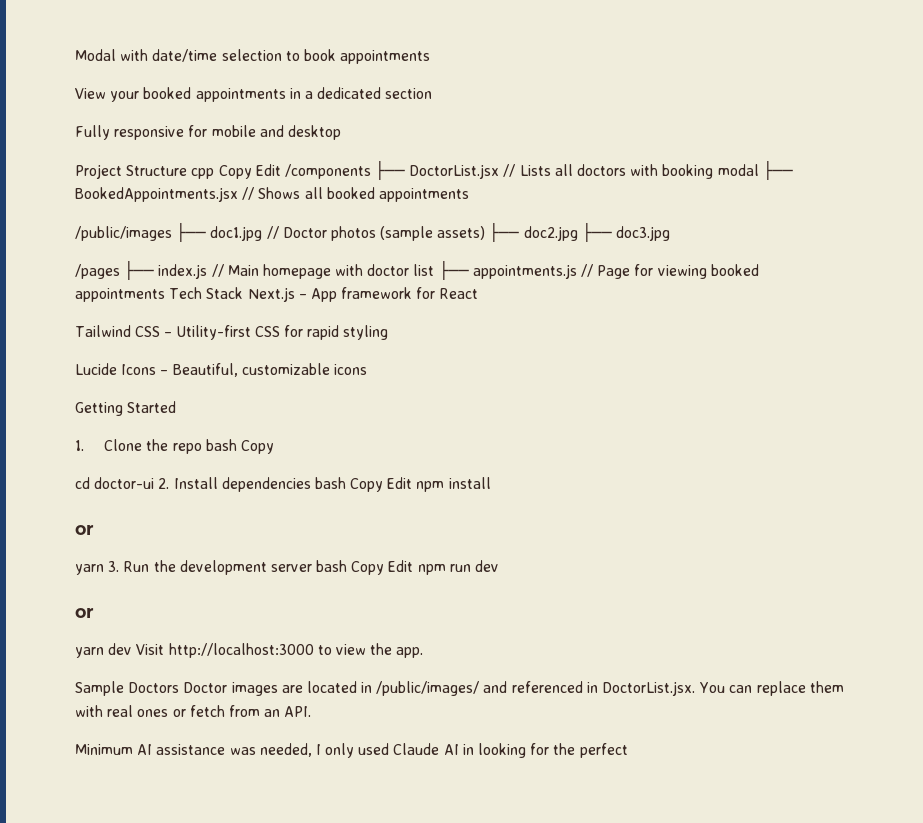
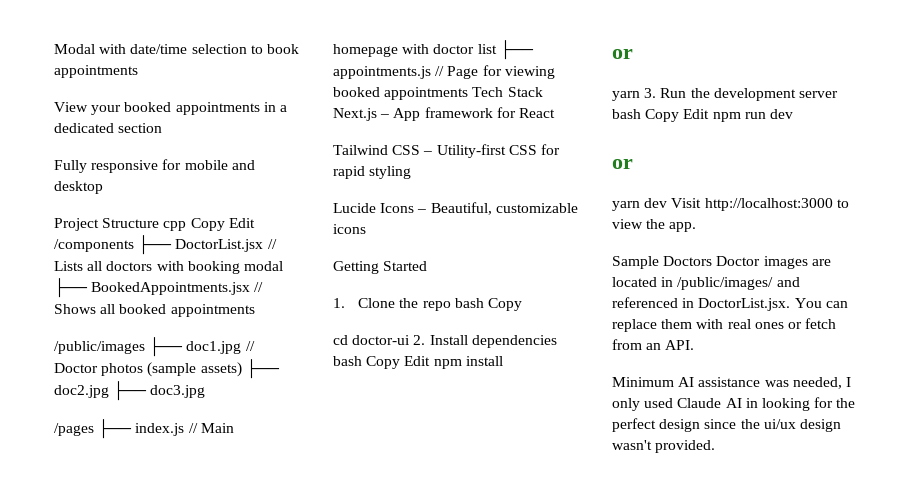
- Minimum AI assistance was needed, I only used Claude AI in looking for the perfect
+ Minimum AI assistance was needed, I only used Claude AI in looking for the perfect design since the ui/ux design wasn't provided.

